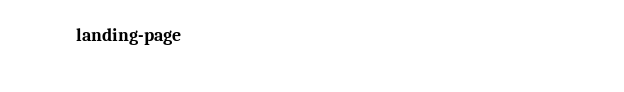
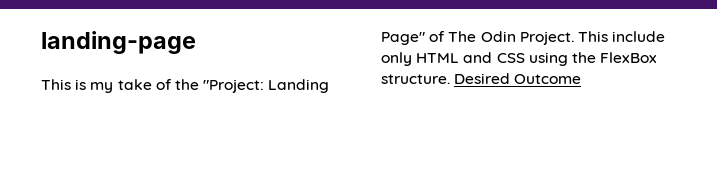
+ This is my take of the "Project: Landing Page" of The Odin Project. This include only HTML and CSS using the FlexBox structure. Desired Outcome

